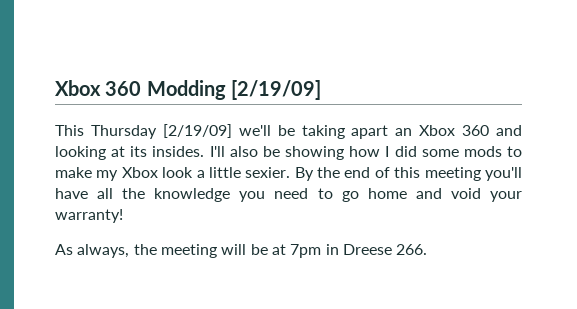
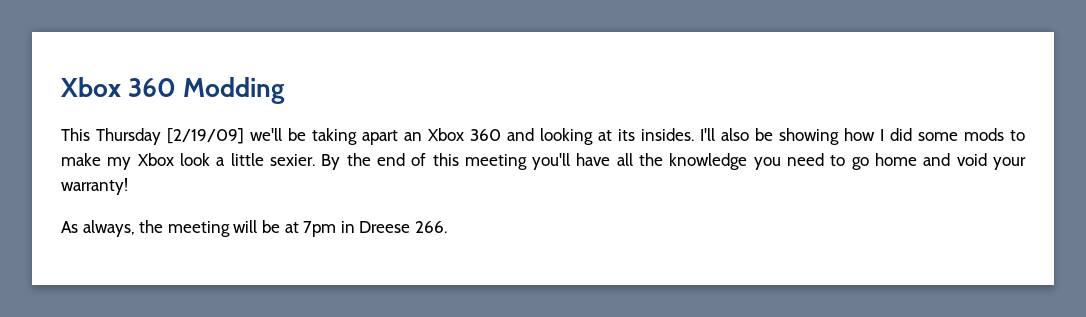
- Xbox 360 Modding [2/19/09]
+ Xbox 360 Modding

